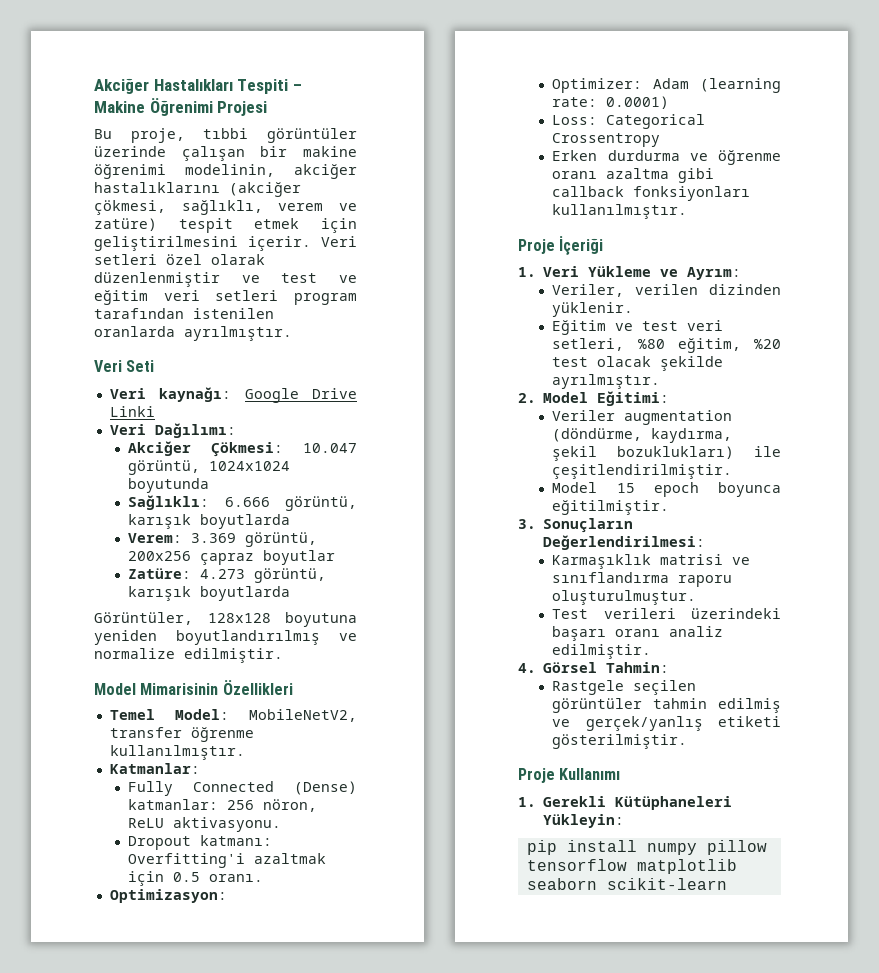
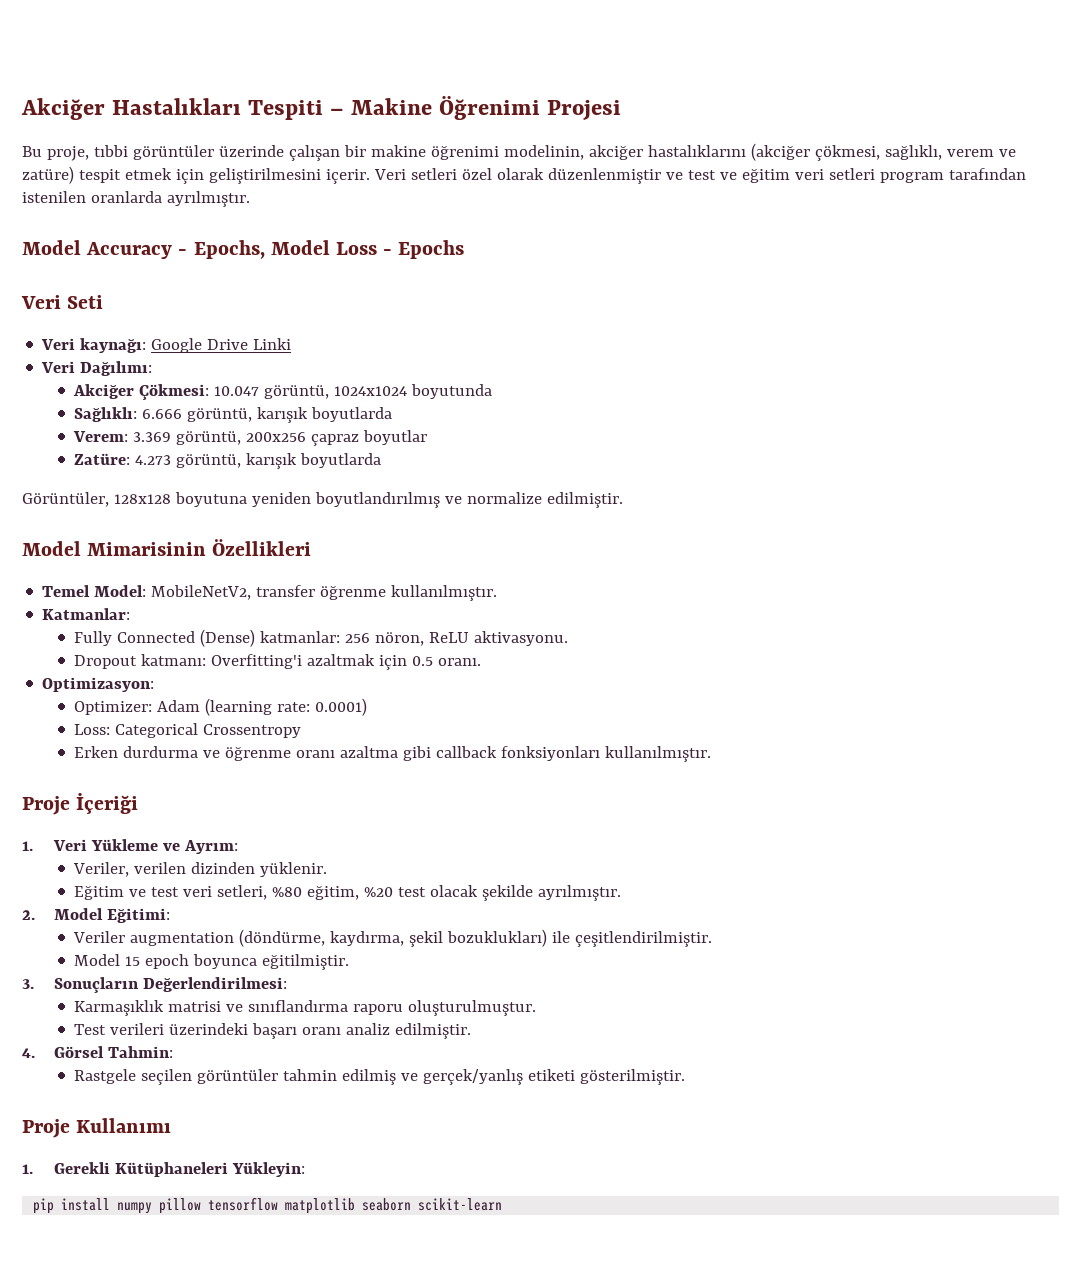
+ Model Accuracy - Epochs, Model Loss - Epochs

